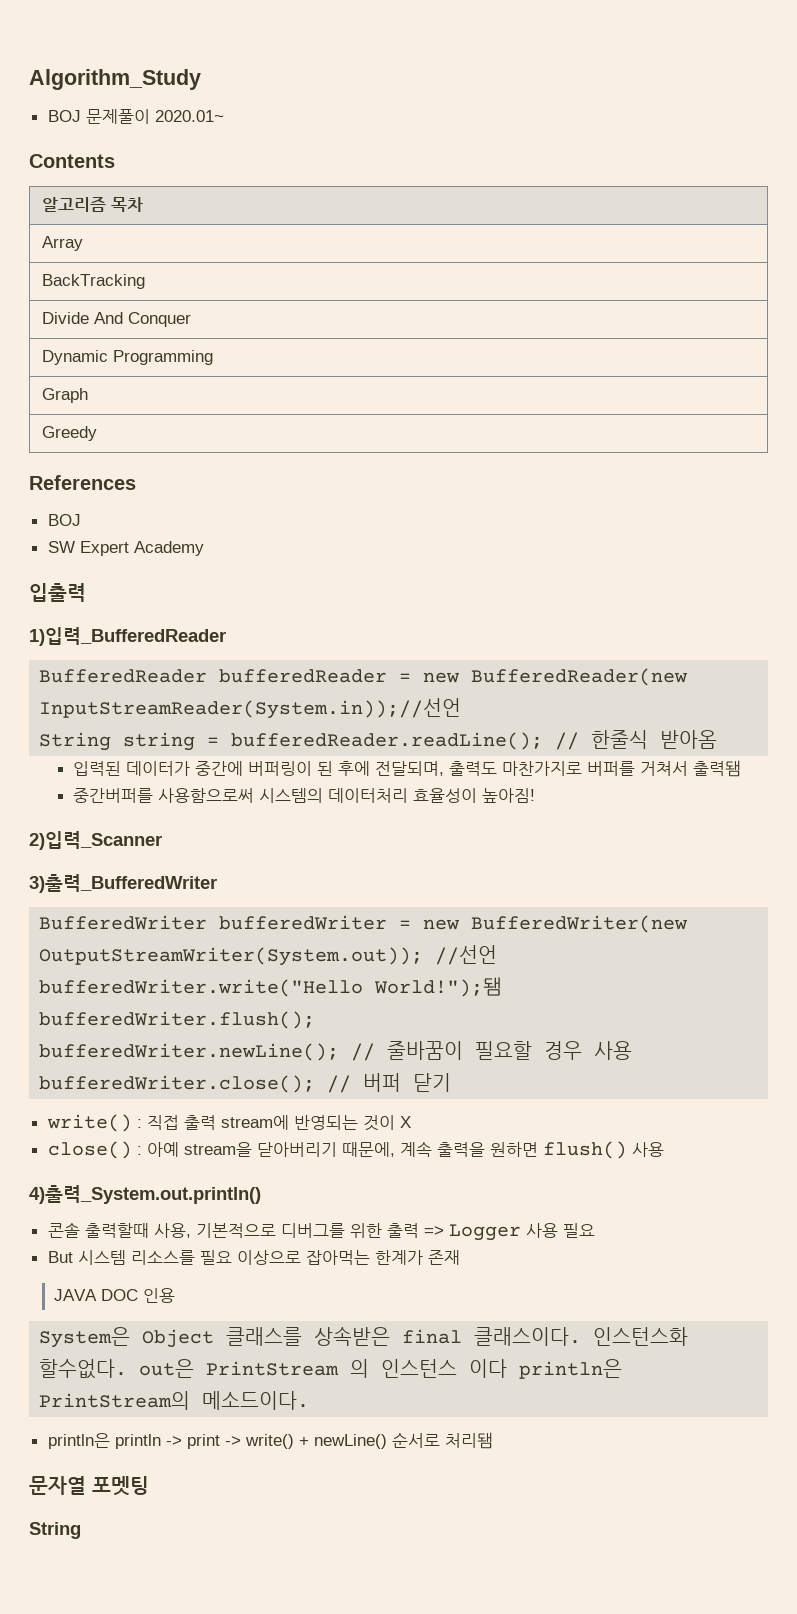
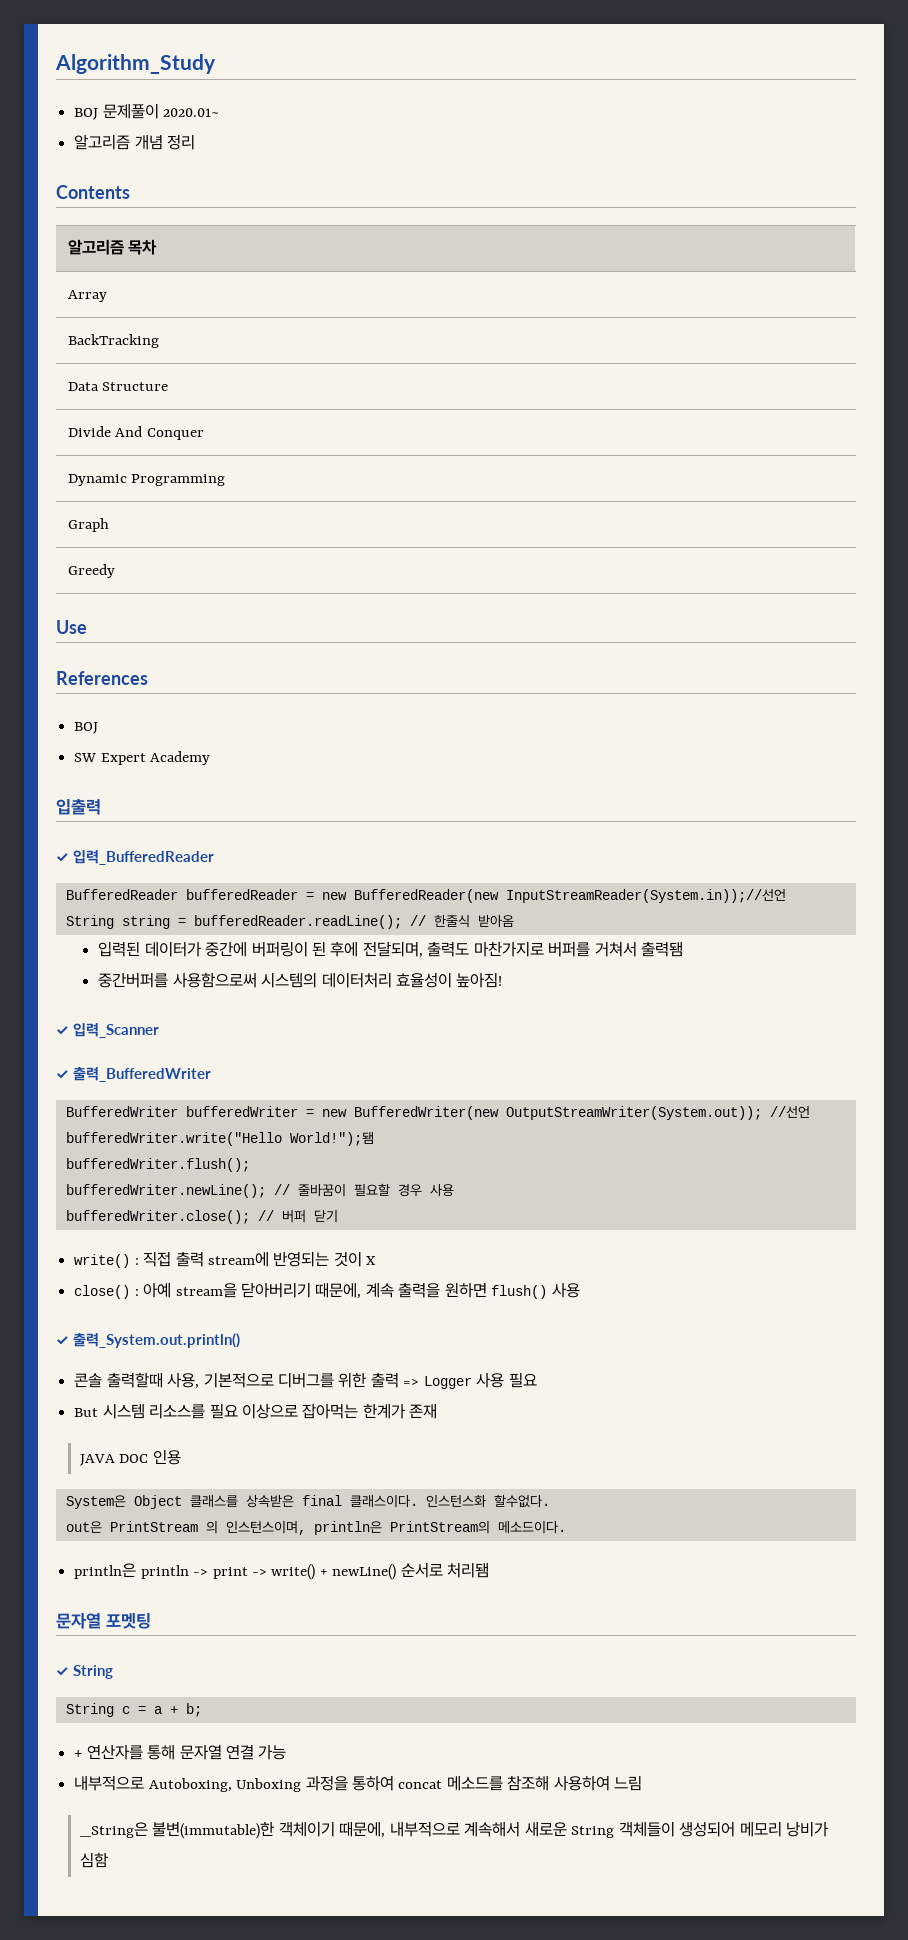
+ 알고리즘 개념 정리
+ Data Structure
+ Use
- 1)입력_BufferedReader
+ ✓ 입력_BufferedReader
- 2)입력_Scanner
- 3)출력_BufferedWriter
+ ✓ 입력_Scanner
+ ✓ 출력_BufferedWriter
- 4)출력_System.out.println()
+ ✓ 출력_System.out.println()
- 인스턴스화 할수없다. out은 PrintStream 의 인스턴스 이다 println은 PrintStream의 메소드이다.
+ 인스턴스화 할수없다.
+ out은 PrintStream 의 인스턴스이며, println은 PrintStream의 메소드이다.
  문자열 포멧팅
- String
+ ✓ String
+ String c = a + b;
+ + 연산자를 통해 문자열 연결 가능
+ 내부적으로 Autoboxing, Unboxing 과정을 통하여 concat 메소드를 참조해 사용하여 느림
+ _String은 불변(immutable)한 객체이기 때문에, 내부적으로 계속해서 새로운 String 객체들이 생성되어 메모리 낭비가 심함

